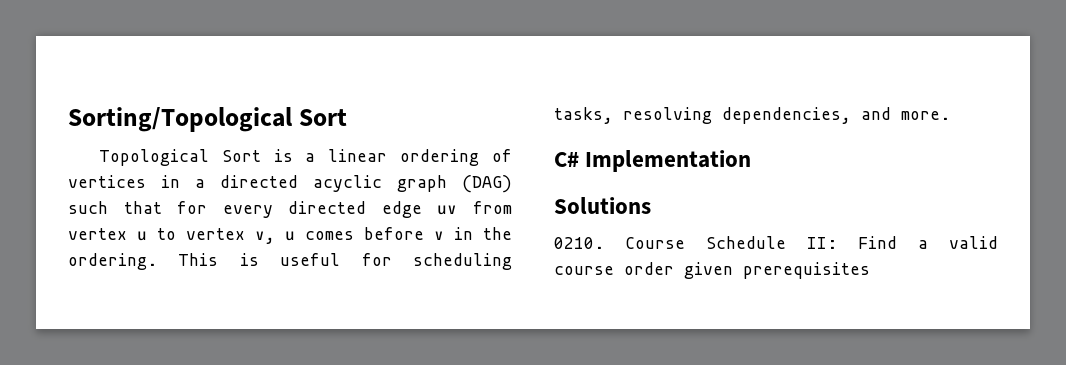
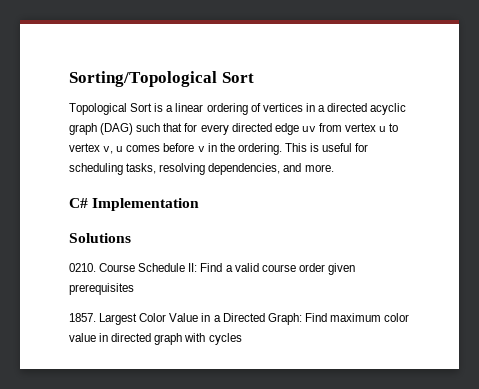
+ 1857. Largest Color Value in a Directed Graph: Find maximum color value in directed graph with cycles

